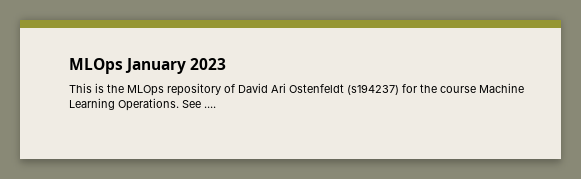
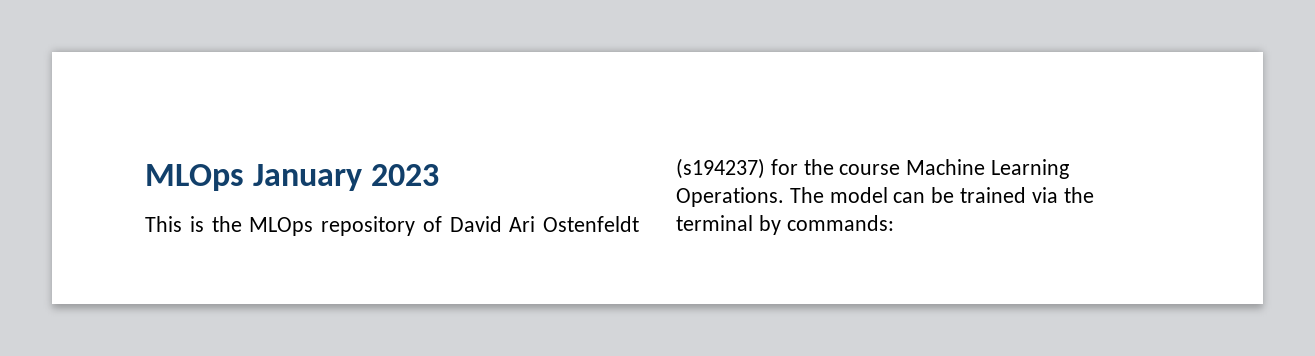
- See ....
+ The model can be trained via the terminal by commands:

